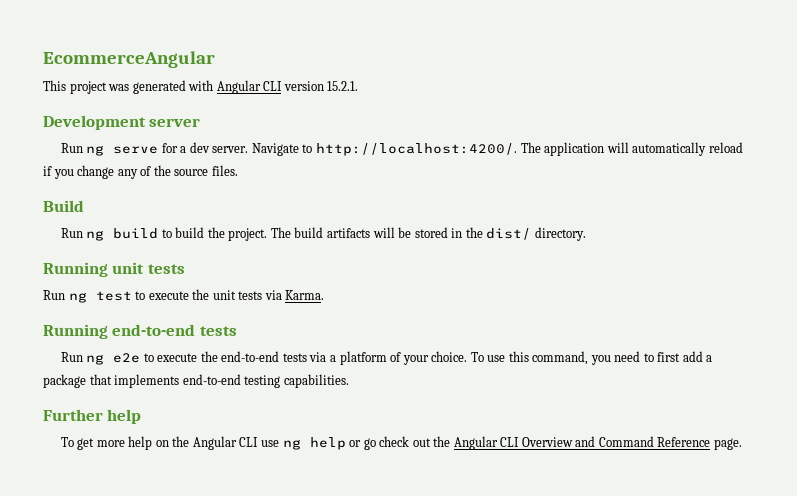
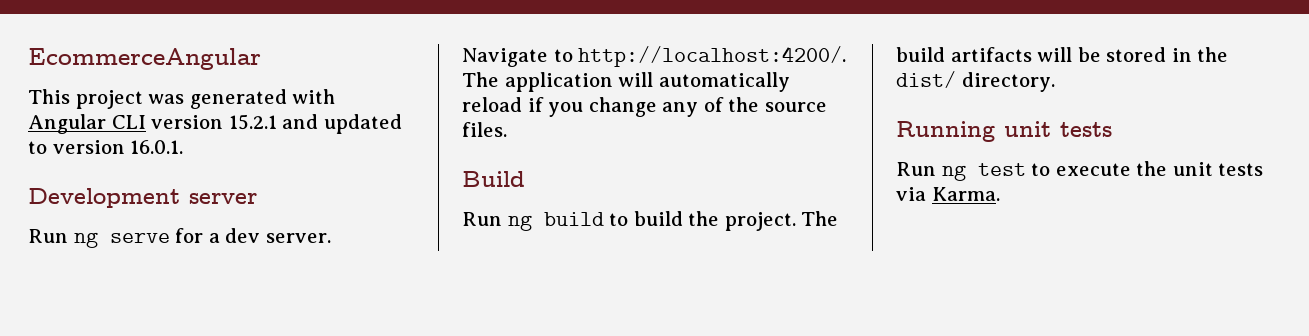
- This project was generated with Angular CLI version 15.2.1.
+ This project was generated with Angular CLI version 15.2.1 and updated to version 16.0.1.
- Running end-to-end tests
- Run ng e2e to execute the end-to-end tests via a platform of your choice. To use this command, you need to first add a package that implements end-to-end testing capabilities.
- Further help
- To get more help on the Angular CLI use ng help or go check out the Angular CLI Overview and Command Reference page.

